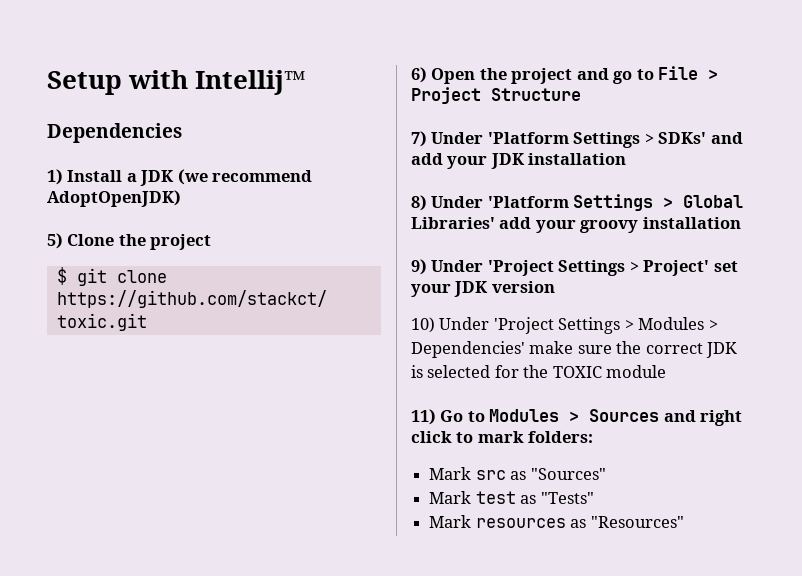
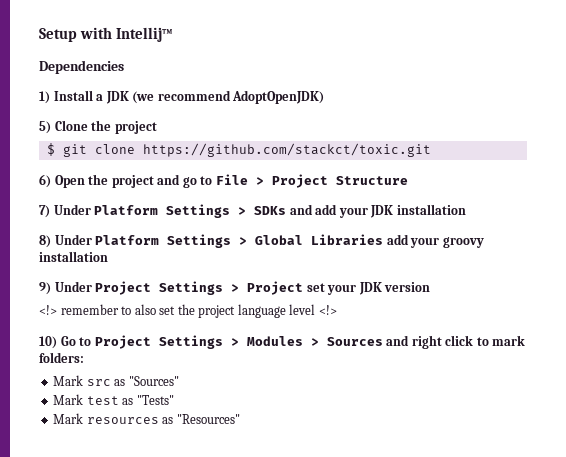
- 7) Under 'Platform Settings > SDKs' and add your JDK installation
+ 7) Under Platform Settings > SDKs and add your JDK installation
- 8) Under 'Platform Settings > Global Libraries' add your groovy installation
+ 8) Under Platform Settings > Global Libraries add your groovy installation
- 9) Under 'Project Settings > Project' set your JDK version
+ 9) Under Project Settings > Project set your JDK version
- 10) Under 'Project Settings > Modules > Dependencies' make sure the correct JDK is selected for the TOXIC module
- 11) Go to Modules > Sources and right click to mark folders:
+ <!> remember to also set the project language level <!>
+ 10) Go to Project Settings > Modules > Sources and right click to mark folders:

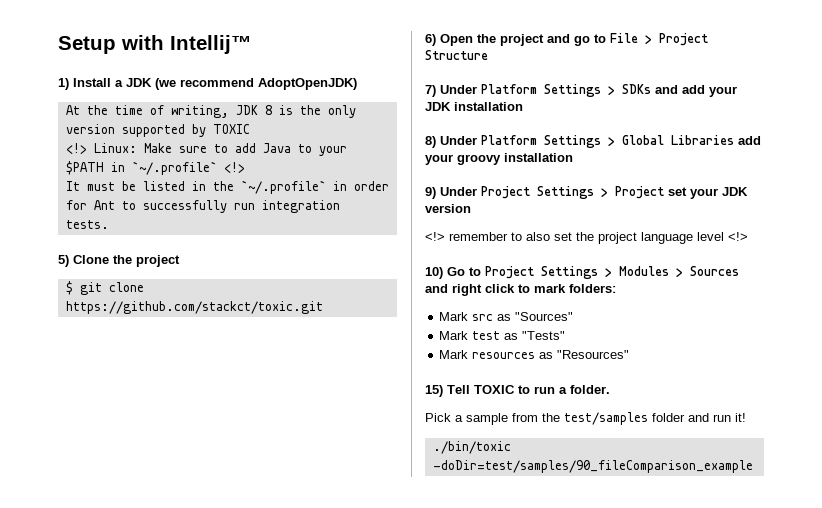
- Dependencies
+ At the time of writing, JDK 8 is the only version supported by TOXIC
+ <!> Linux: Make sure to add Java to your $PATH in `~/.profile` <!>
+ It must be listed in the `~/.profile` in order for Ant to successfully run integration tests.
+ 15) Tell TOXIC to run a folder.
+ Pick a sample from the test/samples folder and run it!
+ ./bin/toxic -doDir=test/samples/90_fileComparison_example

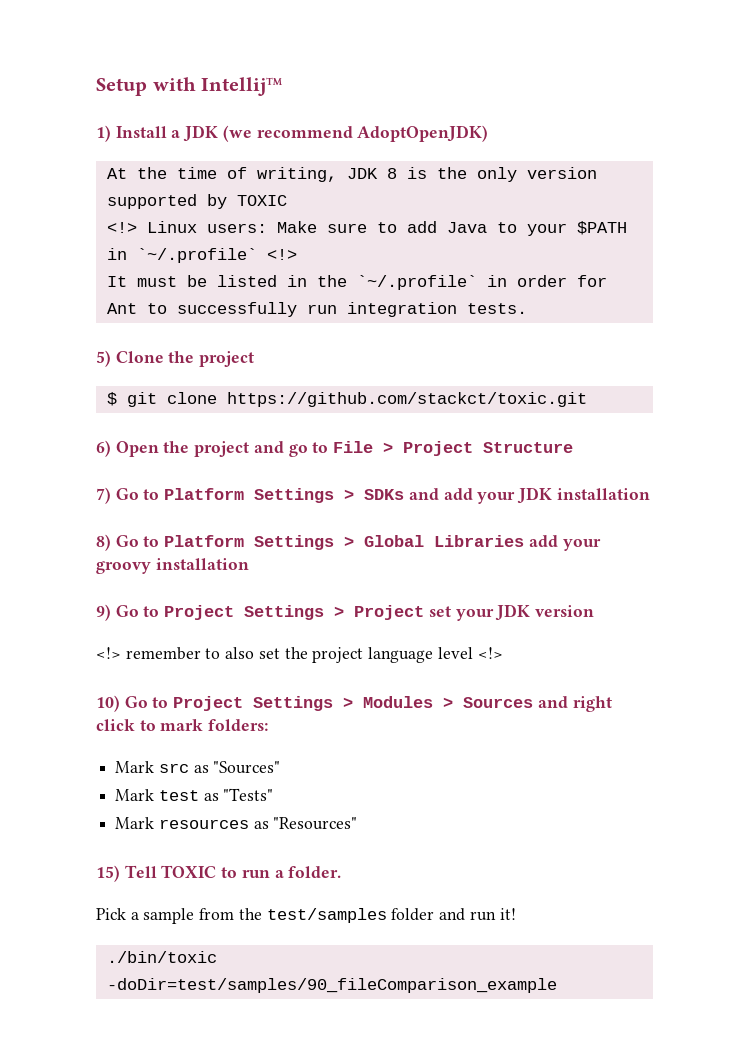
- <!> Linux: Make sure to add Java to your $PATH in `~/.profile` <!>
+ <!> Linux users: Make sure to add Java to your $PATH in `~/.profile` <!>
- 7) Under Platform Settings > SDKs and add your JDK installation
+ 7) Go to Platform Settings > SDKs and add your JDK installation
- 8) Under Platform Settings > Global Libraries add your groovy installation
+ 8) Go to Platform Settings > Global Libraries add your groovy installation
- 9) Under Project Settings > Project set your JDK version
+ 9) Go to Project Settings > Project set your JDK version

